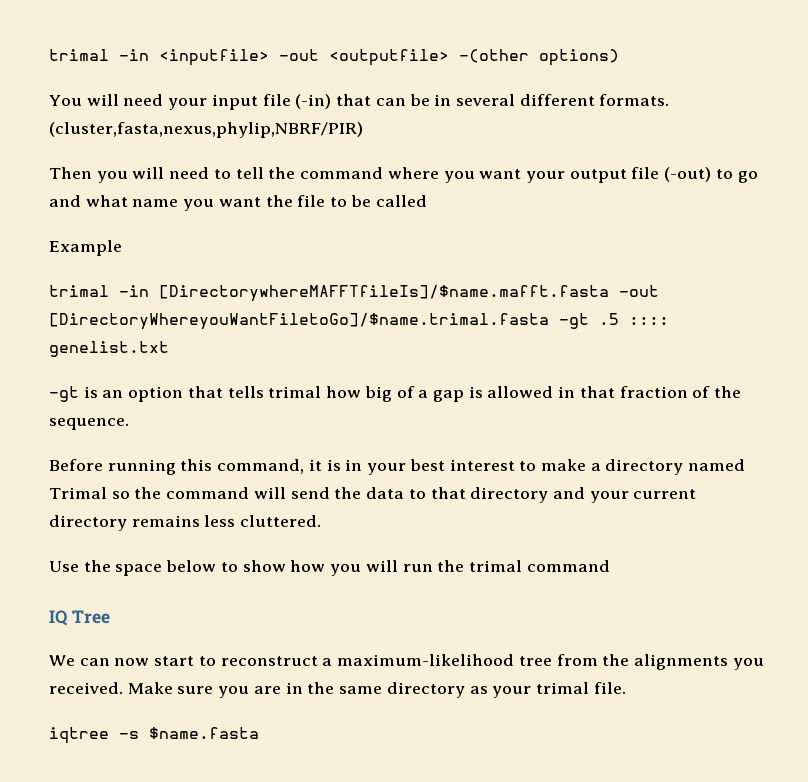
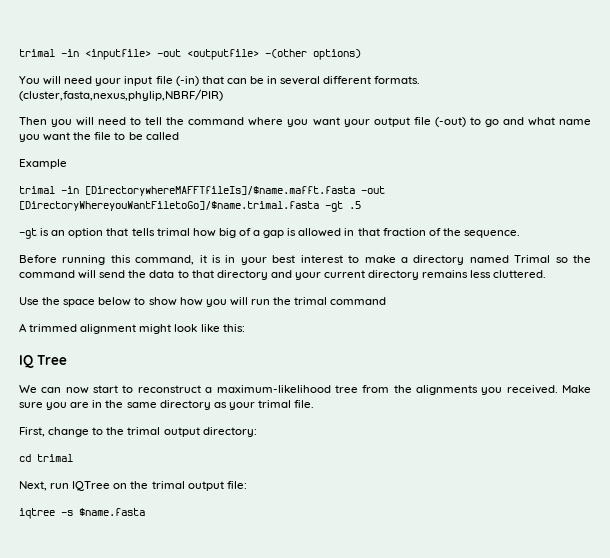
- trimal -in [DirectorywhereMAFFTfileIs]/$name.mafft.fasta -out [DirectoryWhereyouWantFiletoGo]/$name.trimal.fasta -gt .5 :::: genelist.txt
+ trimal -in [DirectorywhereMAFFTfileIs]/$name.mafft.fasta -out [DirectoryWhereyouWantFiletoGo]/$name.trimal.fasta -gt .5
+ A trimmed alignment might look like this:
+ First, change to the trimal output directory:
+ cd trimal
+ Next, run IQTree on the trimal output file:

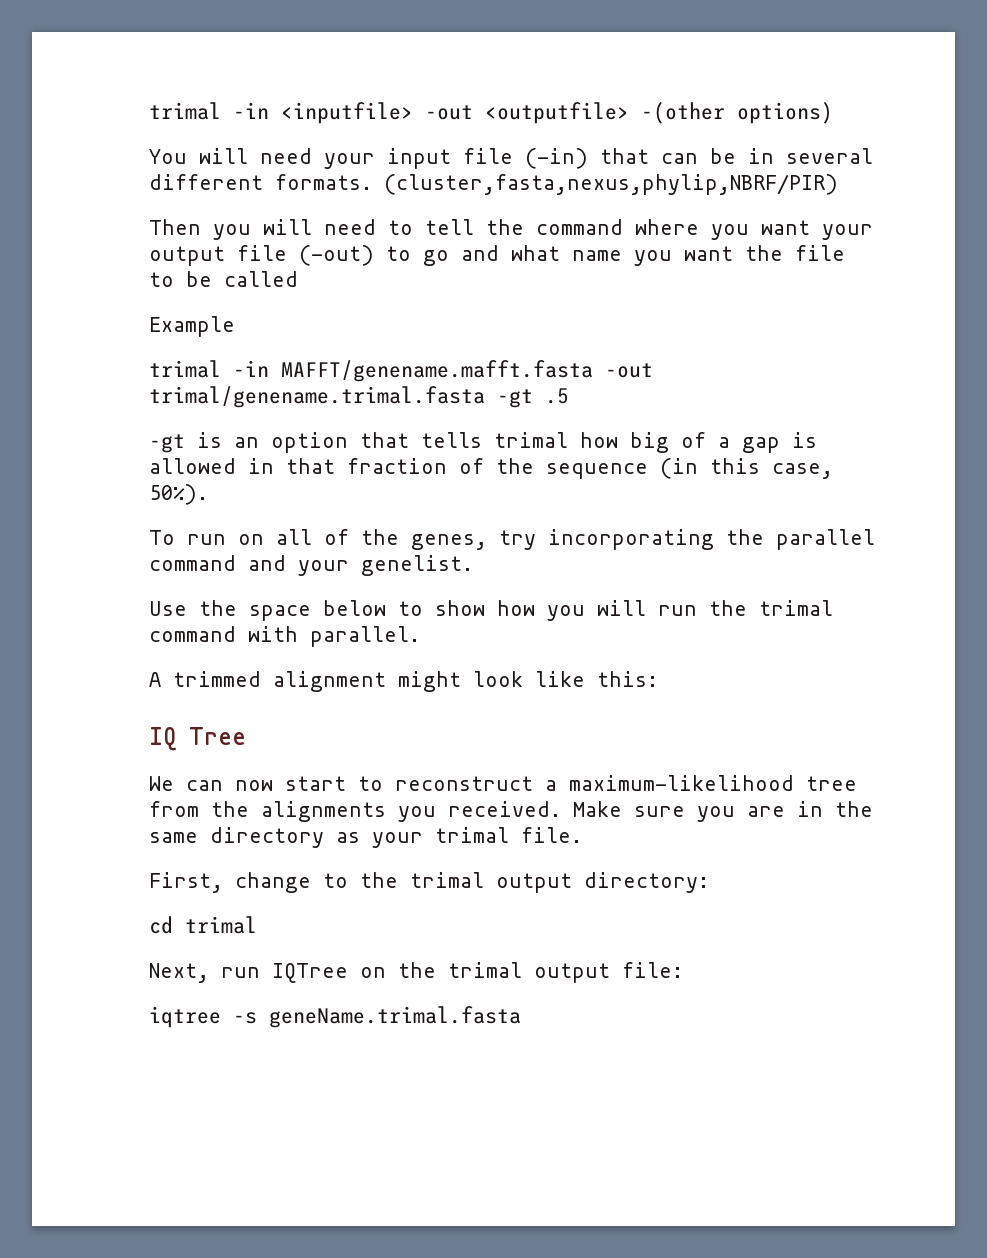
- trimal -in [DirectorywhereMAFFTfileIs]/$name.mafft.fasta -out [DirectoryWhereyouWantFiletoGo]/$name.trimal.fasta -gt .5
+ trimal -in MAFFT/genename.mafft.fasta -out trimal/genename.trimal.fasta -gt .5
- -gt is an option that tells trimal how big of a gap is allowed in that fraction of the sequence.
- Before running this command, it is in your best interest to make a directory named Trimal so the command will send the data to that directory and your current directory remains less cluttered.
+ -gt is an option that tells trimal how big of a gap is allowed in that fraction of the sequence (in this case, 50%).
+ To run on all of the genes, try incorporating the parallel command and your genelist.
- Use the space below to show how you will run the trimal command
+ Use the space below to show how you will run the trimal command with parallel.
- iqtree -s $name.fasta
+ iqtree -s geneName.trimal.fasta

